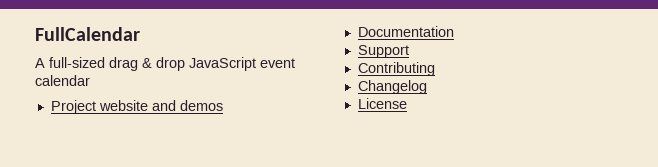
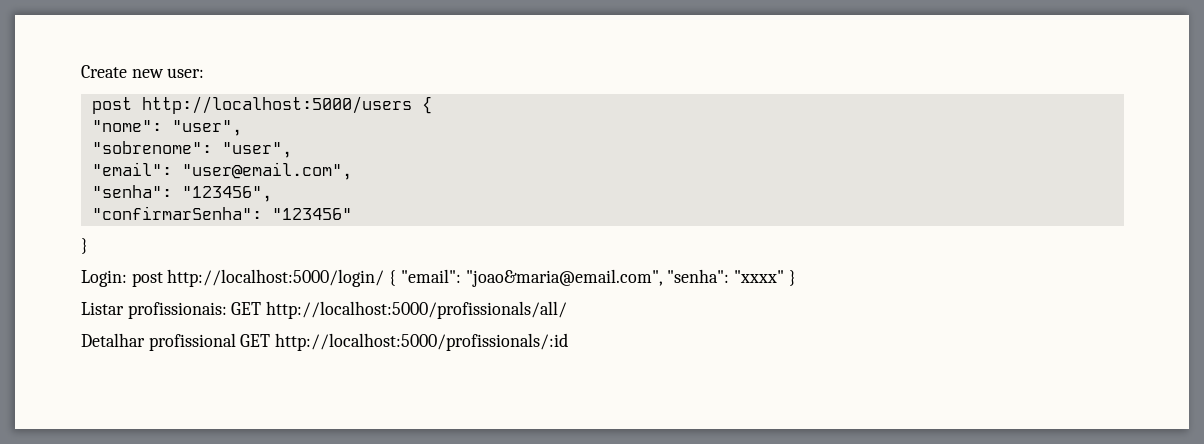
- FullCalendar
- A full-sized drag & drop JavaScript event calendar
- Project website and demos
- Documentation
- Support
- Contributing
- Changelog
- License
+ Create new user:
+ post http://localhost:5000/users {
+ "nome": "user",
+ "sobrenome": "user",
+ "email": "user@email.com",
+ "senha": "123456",
+ "confirmarSenha": "123456"
+ }
+ Login: post http://localhost:5000/login/ { "email": "joao&maria@email.com", "senha": "xxxx" }
+ Listar profissionais: GET http://localhost:5000/profissionals/all/
+ Detalhar profissional GET http://localhost:5000/profissionals/:id

